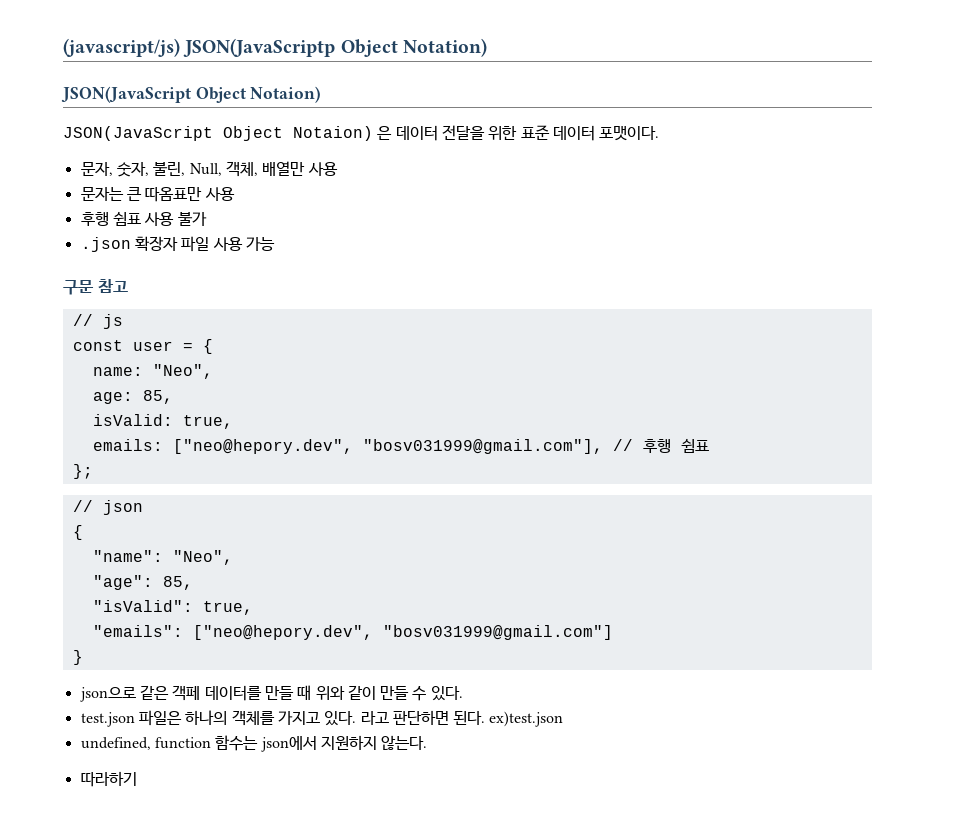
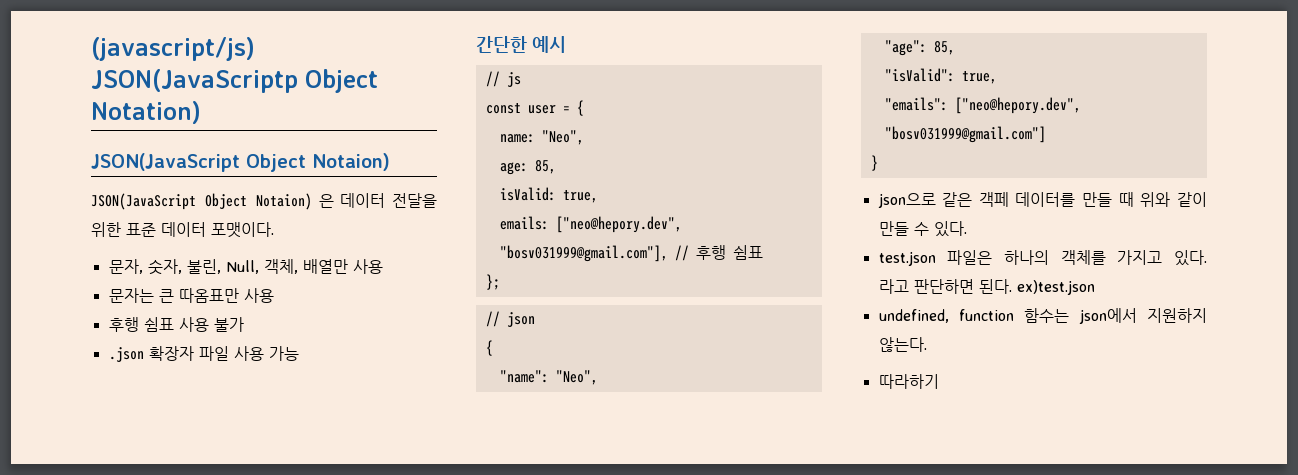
- 구문 참고
+ 간단한 예시

